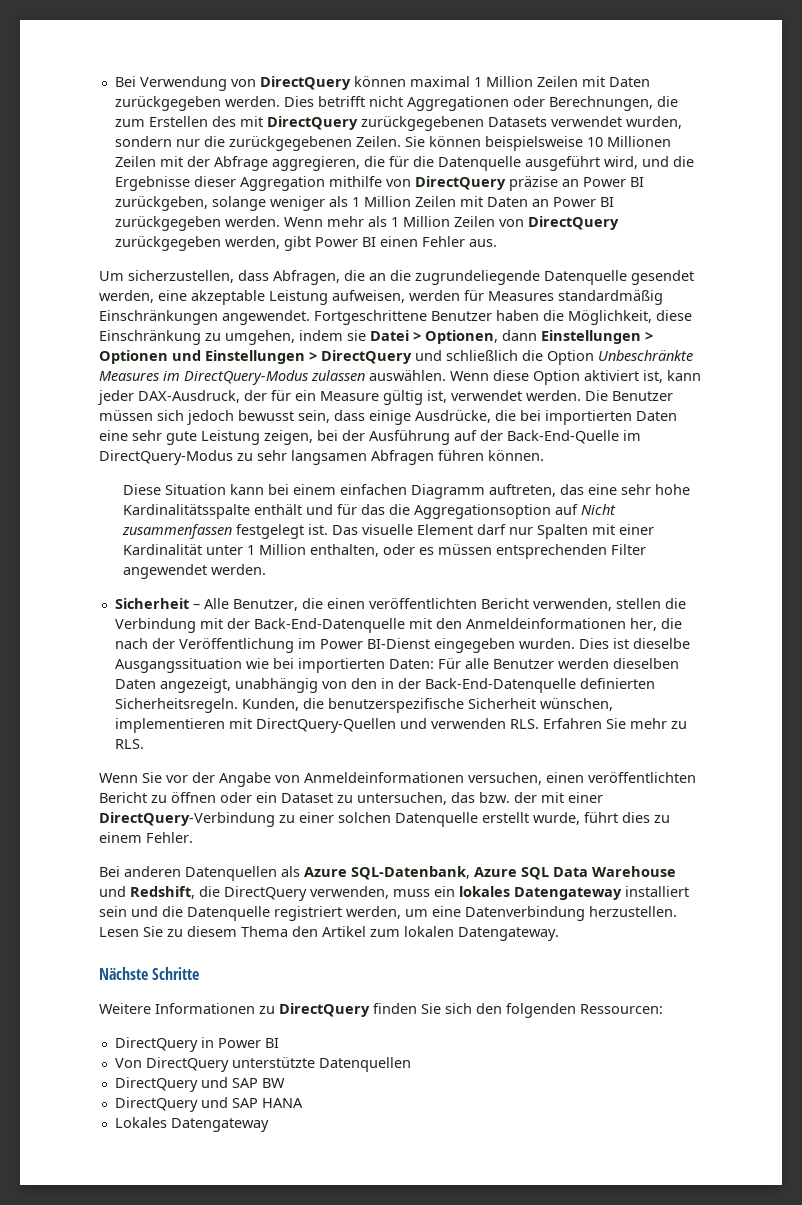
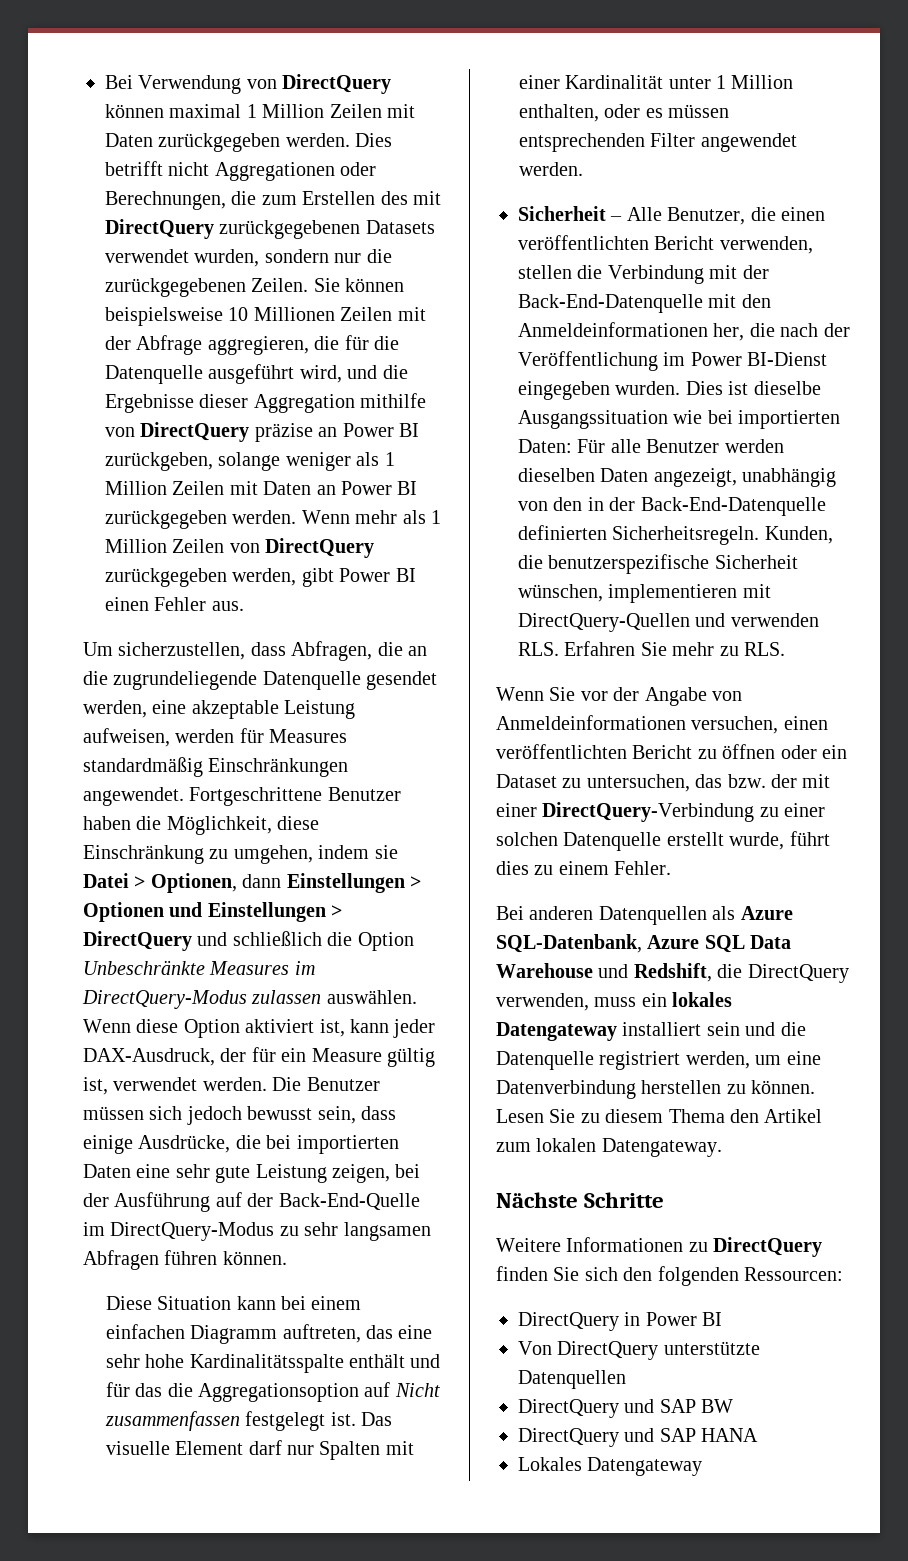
- Bei anderen Datenquellen als Azure SQL-Datenbank, Azure SQL Data Warehouse und Redshift, die DirectQuery verwenden, muss ein lokales Datengateway installiert sein und die Datenquelle registriert werden, um eine Datenverbindung herzustellen.
+ Bei anderen Datenquellen als Azure SQL-Datenbank, Azure SQL Data Warehouse und Redshift, die DirectQuery verwenden, muss ein lokales Datengateway installiert sein und die Datenquelle registriert werden, um eine Datenverbindung herstellen zu können.

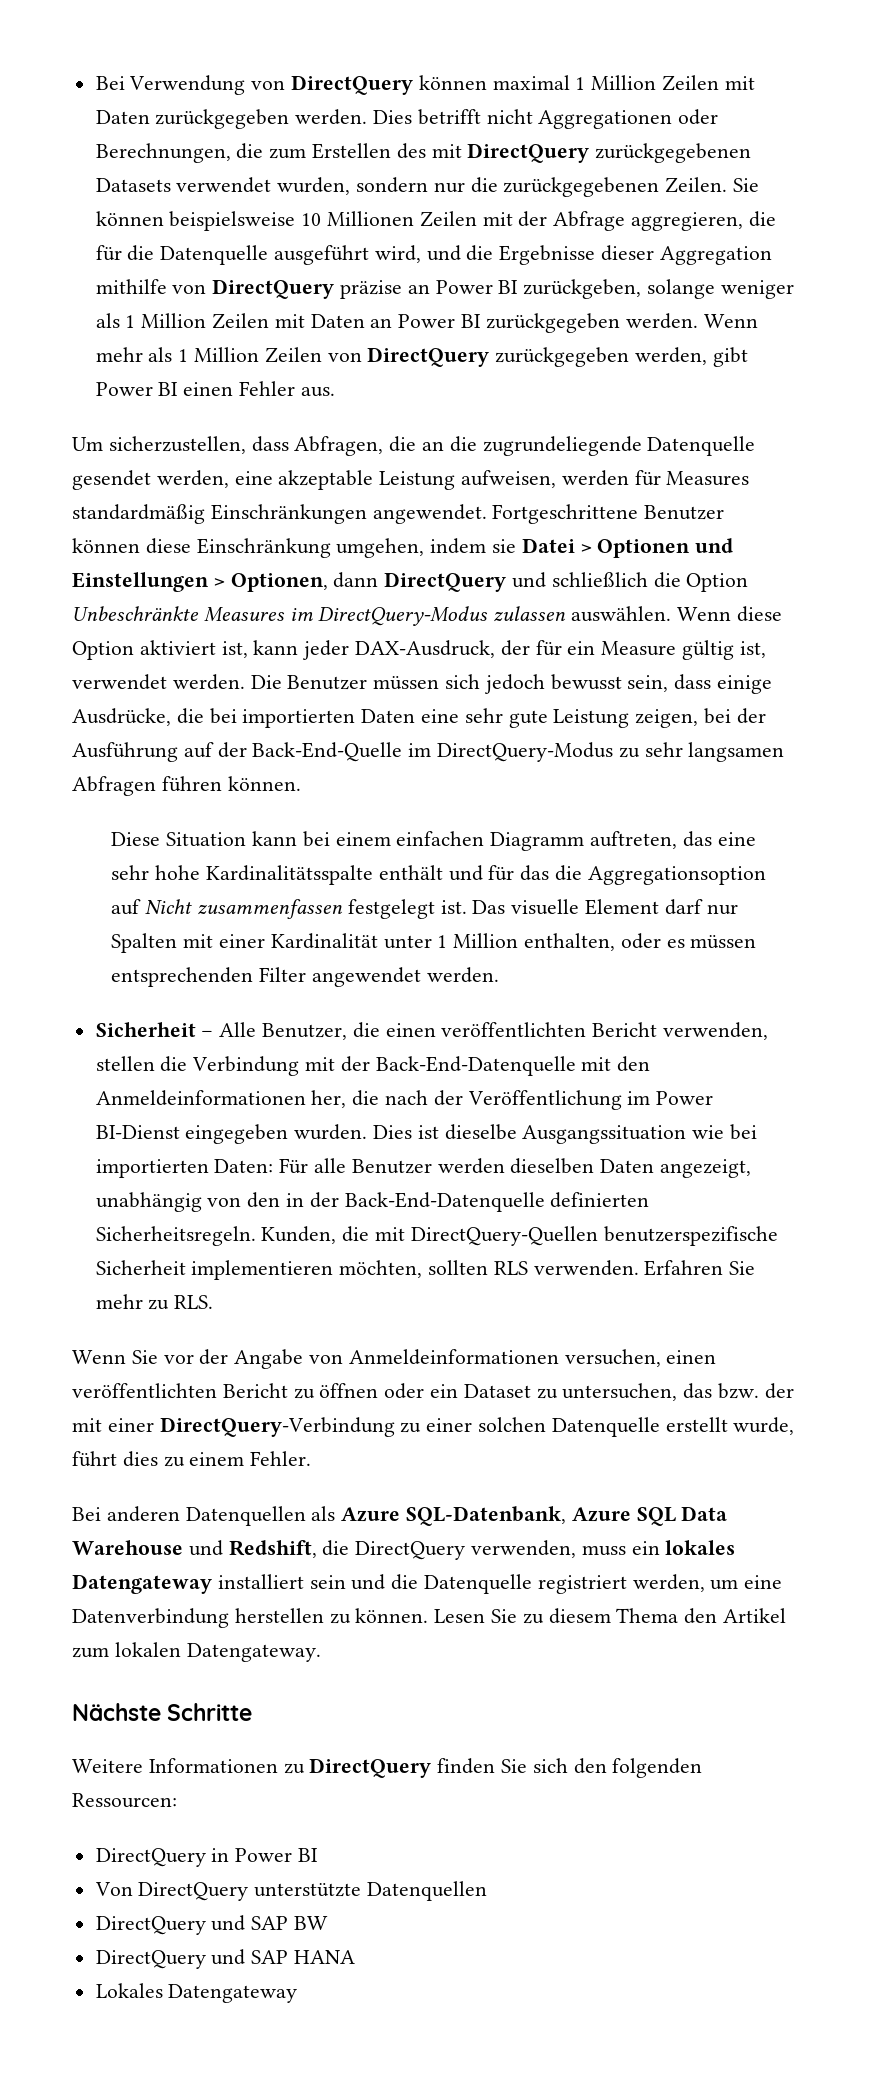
- Fortgeschrittene Benutzer haben die Möglichkeit, diese Einschränkung zu umgehen, indem sie Datei > Optionen, dann Einstellungen > Optionen und Einstellungen > DirectQuery und schließlich die Option Unbeschränkte Measures im DirectQuery-Modus zulassen auswählen.
+ Fortgeschrittene Benutzer können diese Einschränkung umgehen, indem sie Datei > Optionen und Einstellungen > Optionen, dann DirectQuery und schließlich die Option Unbeschränkte Measures im DirectQuery-Modus zulassen auswählen.
- Kunden, die benutzerspezifische Sicherheit wünschen, implementieren mit DirectQuery-Quellen und verwenden RLS. Erfahren Sie mehr zu RLS.
+ Kunden, die mit DirectQuery-Quellen benutzerspezifische Sicherheit implementieren möchten, sollten RLS verwenden. Erfahren Sie mehr zu RLS.

